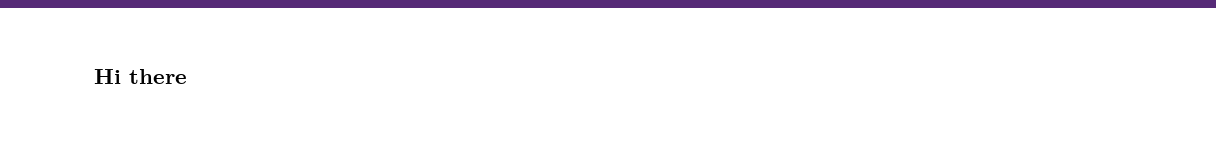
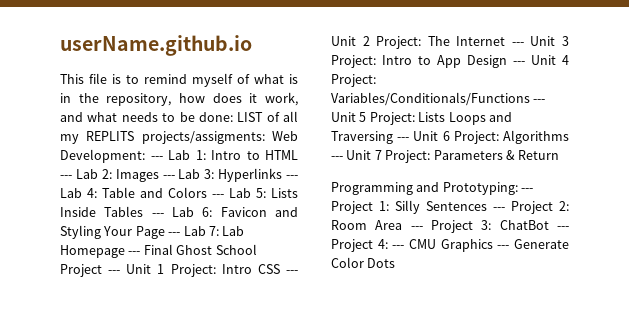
- Hi there
+ userName.github.io
+ This file is to remind myself of what is in the repository, how does it work, and what needs to be done: LIST of all my REPLITS projects/assigments: Web Development: --- Lab 1: Intro to HTML --- Lab 2: Images --- Lab 3: Hyperlinks --- Lab 4: Table and Colors --- Lab 5: Lists Inside Tables --- Lab 6: Favicon and Styling Your Page --- Lab 7: Lab Homepage --- Final Ghost School Project --- Unit 1 Project: Intro CSS --- Unit 2 Project: The Internet --- Unit 3 Project: Intro to App Design --- Unit 4 Project: Variables/Conditionals/Functions --- Unit 5 Project: Lists Loops and Traversing --- Unit 6 Project: Algorithms --- Unit 7 Project: Parameters & Return
+ Programming and Prototyping: --- Project 1: Silly Sentences --- Project 2: Room Area --- Project 3: ChatBot --- Project 4: --- CMU Graphics --- Generate Color Dots

